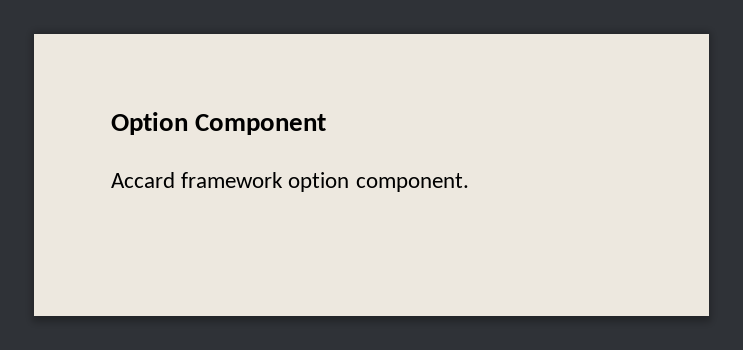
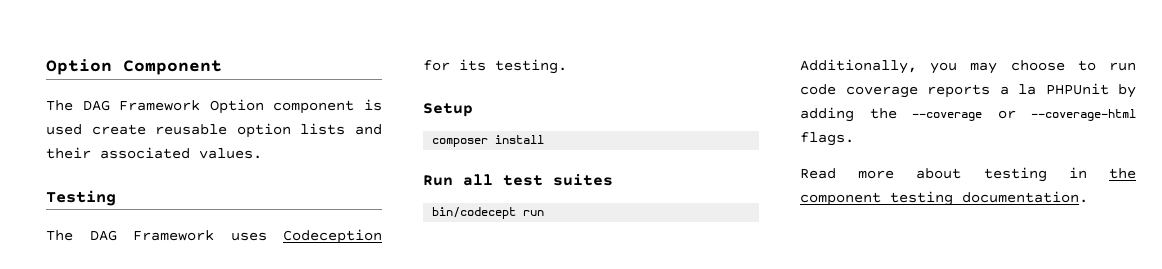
- Accard framework option component.
+ The DAG Framework Option component is used create reusable option lists and their associated values.
+ Testing
+ The DAG Framework uses Codeception for its testing.
+ Setup
+ composer install
+ Run all test suites
+ bin/codecept run
+ Additionally, you may choose to run code coverage reports a la PHPUnit by adding the --coverage or --coverage-html flags.
+ Read more about testing in the component testing documentation.

